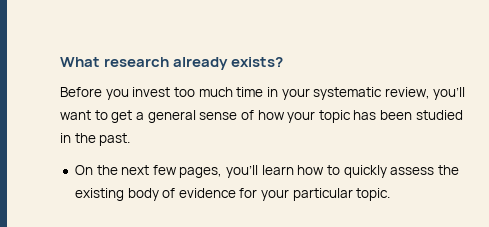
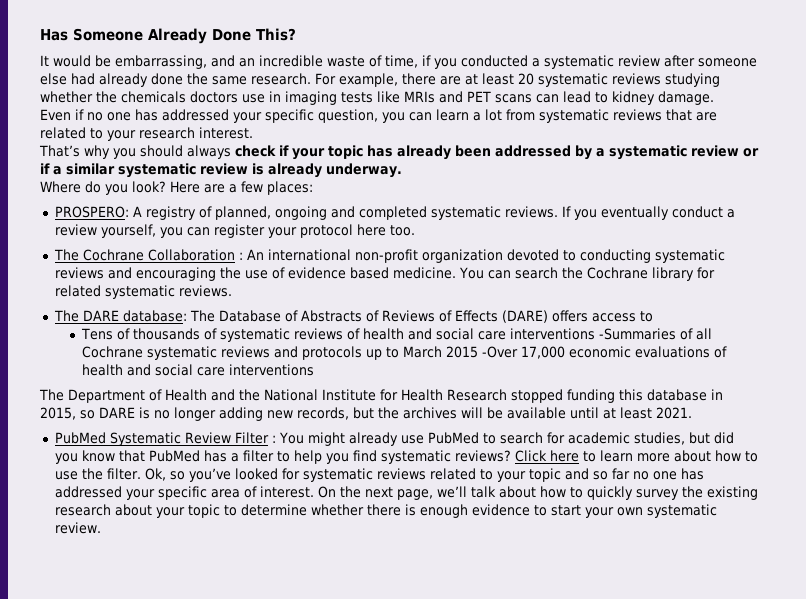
- What research already exists?
- Before you invest too much time in your systematic review, you’ll want to get a general sense of how your topic has been studied in the past.
- On the next few pages, you’ll learn how to quickly assess the existing body of evidence for your particular topic.
+ Has Someone Already Done This?
+ It would be embarrassing, and an incredible waste of time, if you conducted a systematic review after someone else had already done the same research. For example, there are at least 20 systematic reviews studying whether the chemicals doctors use in imaging tests like MRIs and PET scans can lead to kidney damage.
+ Even if no one has addressed your specific question, you can learn a lot from systematic reviews that are related to your research interest.
+ That’s why you should always check if your topic has already been addressed by a systematic review or if a similar systematic review is already underway.
+ Where do you look? Here are a few places:
+ PROSPERO: A registry of planned, ongoing and completed systematic reviews. If you eventually conduct a review yourself, you can register your protocol here too.
+ The Cochrane Collaboration : An international non-profit organization devoted to conducting systematic reviews and encouraging the use of evidence based medicine. You can search the Cochrane library for related systematic reviews.
+ The DARE database: The Database of Abstracts of Reviews of Effects (DARE) offers access to
+ Tens of thousands of systematic reviews of health and social care interventions -Summaries of all Cochrane systematic reviews and protocols up to March 2015 -Over 17,000 economic evaluations of health and social care interventions
+ The Department of Health and the National Institute for Health Research stopped funding this database in 2015, so DARE is no longer adding new records, but the archives will be available until at least 2021.
+ PubMed Systematic Review Filter : You might already use PubMed to search for academic studies, but did you know that PubMed has a filter to help you find systematic reviews? Click here to learn more about how to use the filter. Ok, so you’ve looked for systematic reviews related to your topic and so far no one has addressed your specific area of interest. On the next page, we’ll talk about how to quickly survey the existing research about your topic to determine whether there is enough evidence to start your own systematic review.

